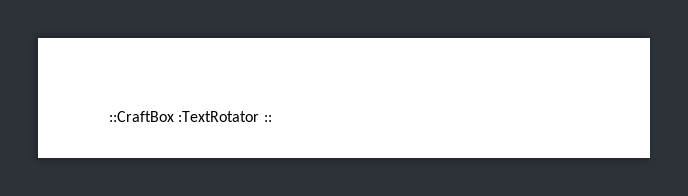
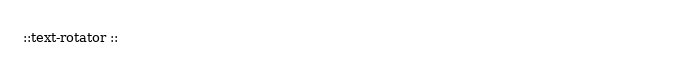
- ::CraftBox :TextRotator ::
+ ::text-rotator ::

